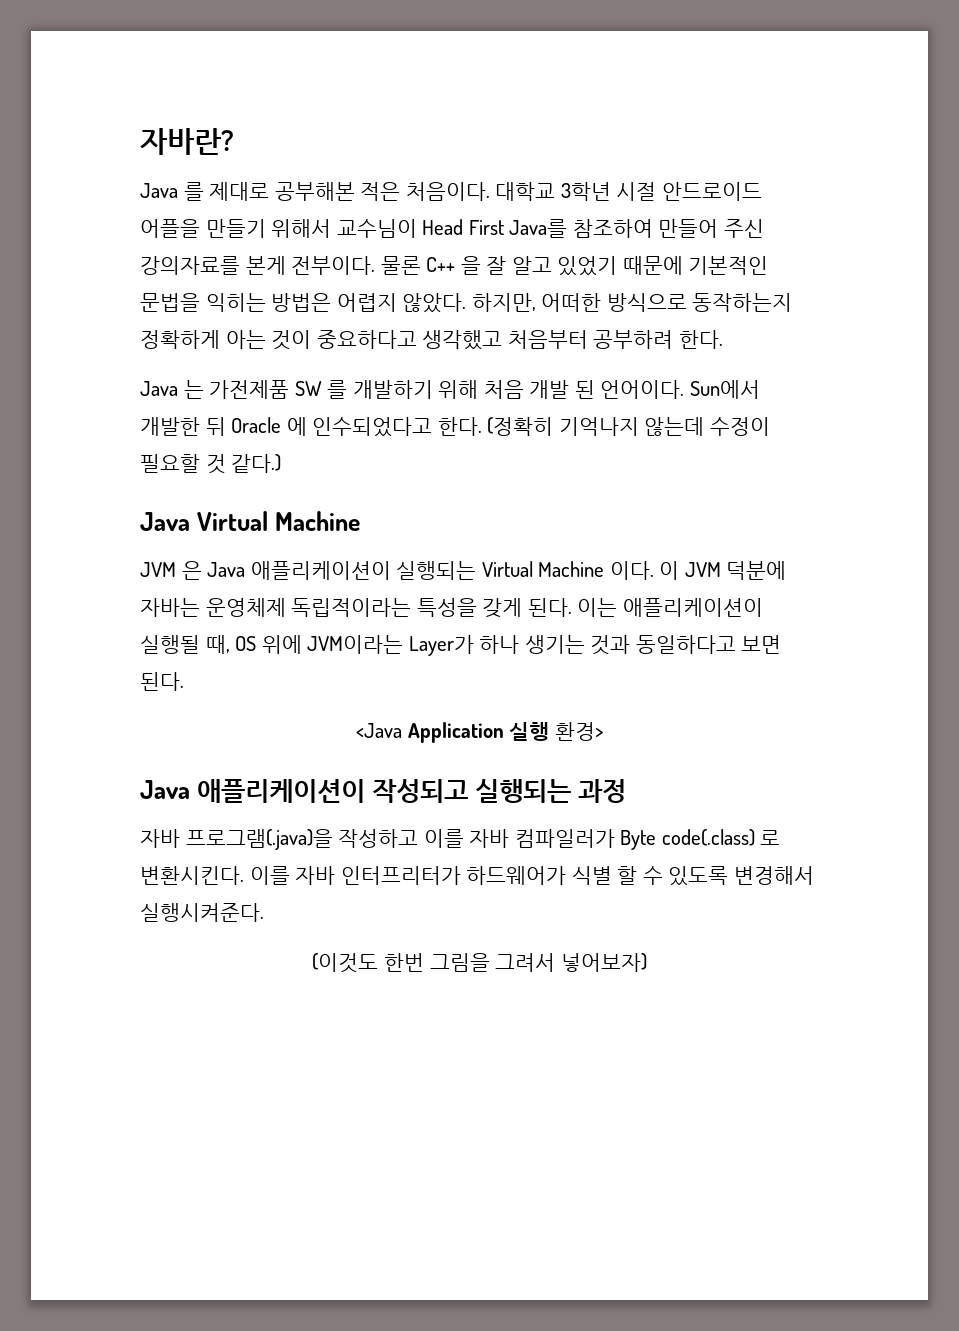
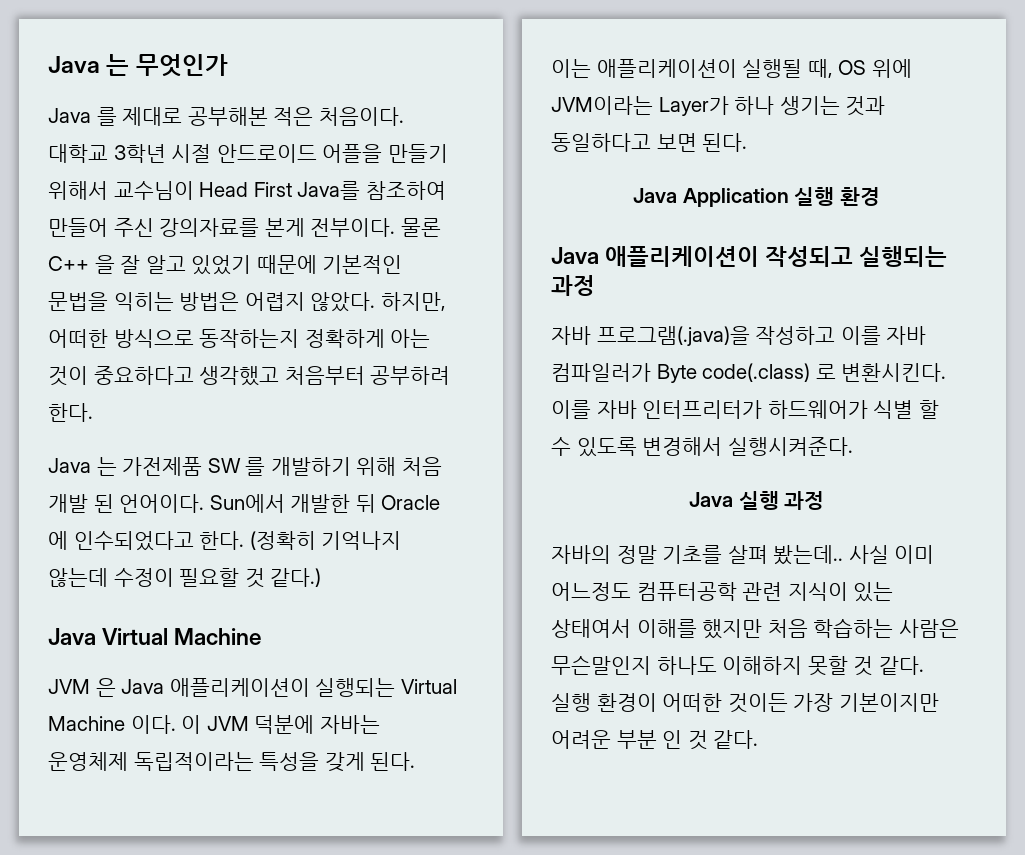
- 자바란?
+ Java 는 무엇인가
- <Java Application 실행 환경>
+ Java Application 실행 환경
- (이것도 한번 그림을 그려서 넣어보자)
+ Java 실행 과정
+ 자바의 정말 기초를 살펴 봤는데.. 사실 이미 어느정도 컴퓨터공학 관련 지식이 있는 상태여서 이해를 했지만 처음 학습하는 사람은 무슨말인지 하나도 이해하지 못할 것 같다. 실행 환경이 어떠한 것이든 가장 기본이지만 어려운 부분 인 것 같다.

